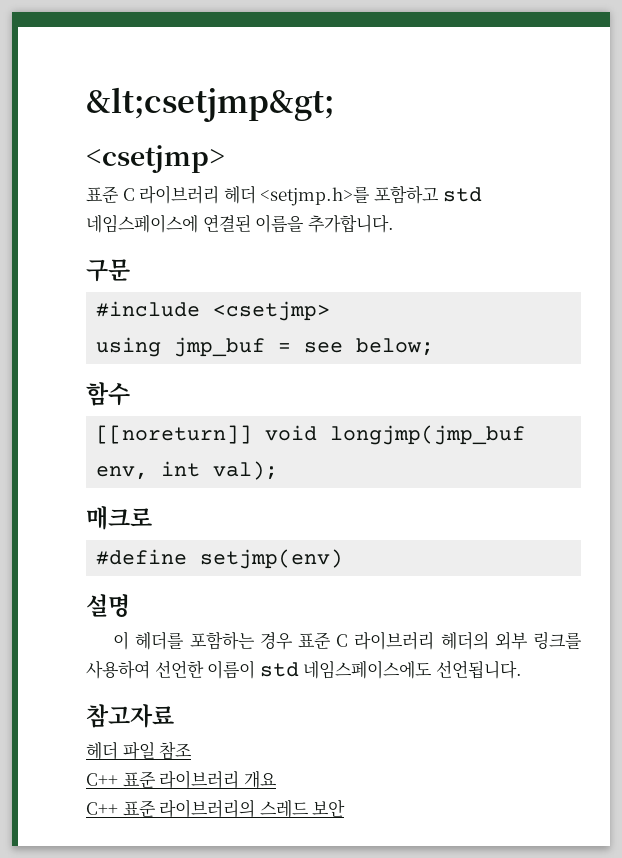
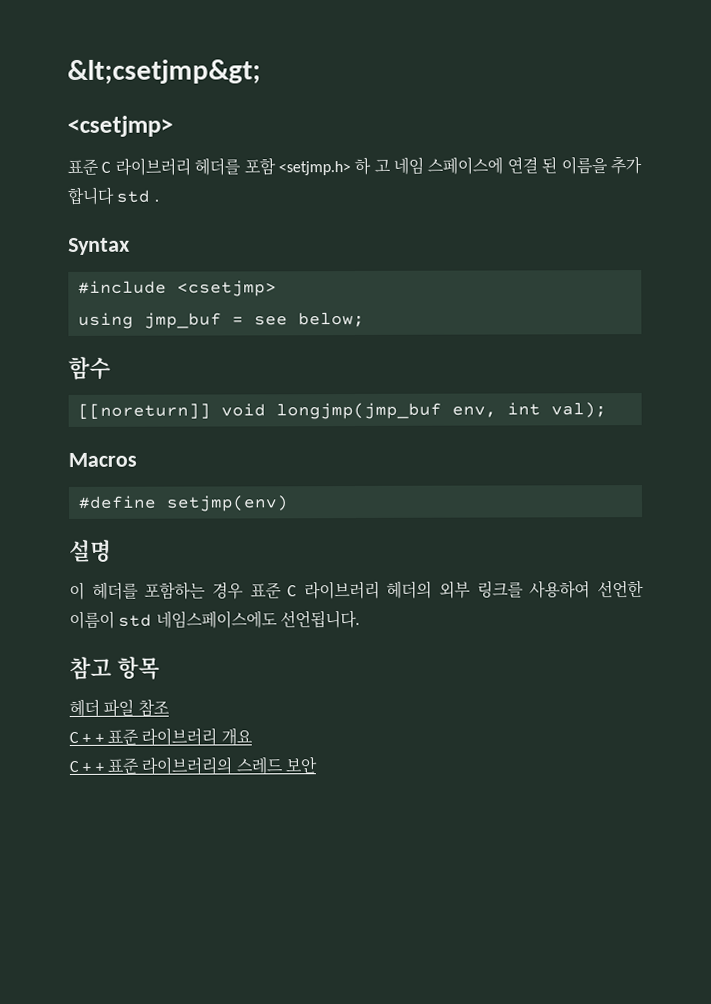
- 표준 C 라이브러리 헤더 <setjmp.h>를 포함하고 std 네임스페이스에 연결된 이름을 추가합니다.
- 구문
+ 표준 C 라이브러리 헤더를 포함 <setjmp.h> 하 고 네임 스페이스에 연결 된 이름을 추가 합니다 std .
+ Syntax
- 매크로
+ Macros
- 참고자료
+ 참고 항목
- C++ 표준 라이브러리 개요
+ C + + 표준 라이브러리 개요
- C++ 표준 라이브러리의 스레드 보안
+ C + + 표준 라이브러리의 스레드 보안

